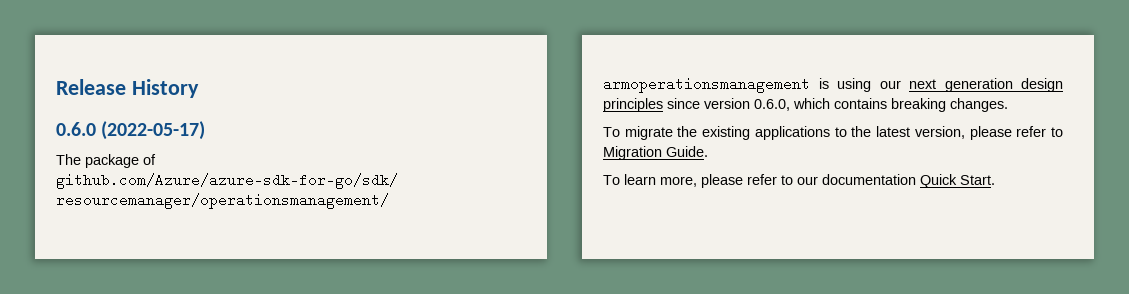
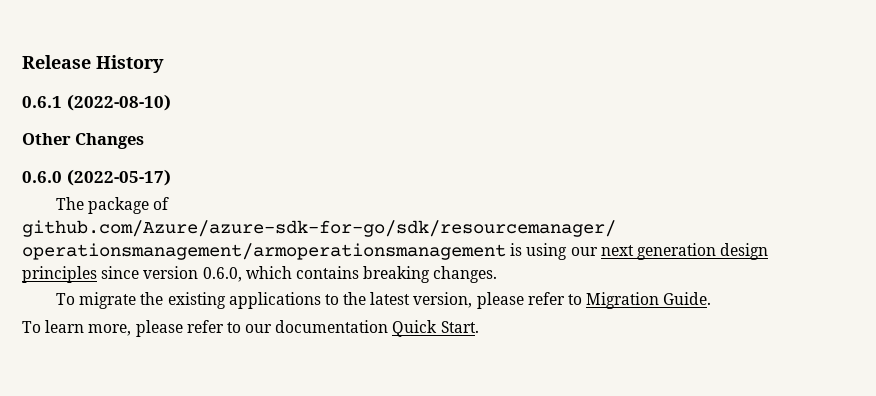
+ 0.6.1 (2022-08-10)
+ Other Changes

